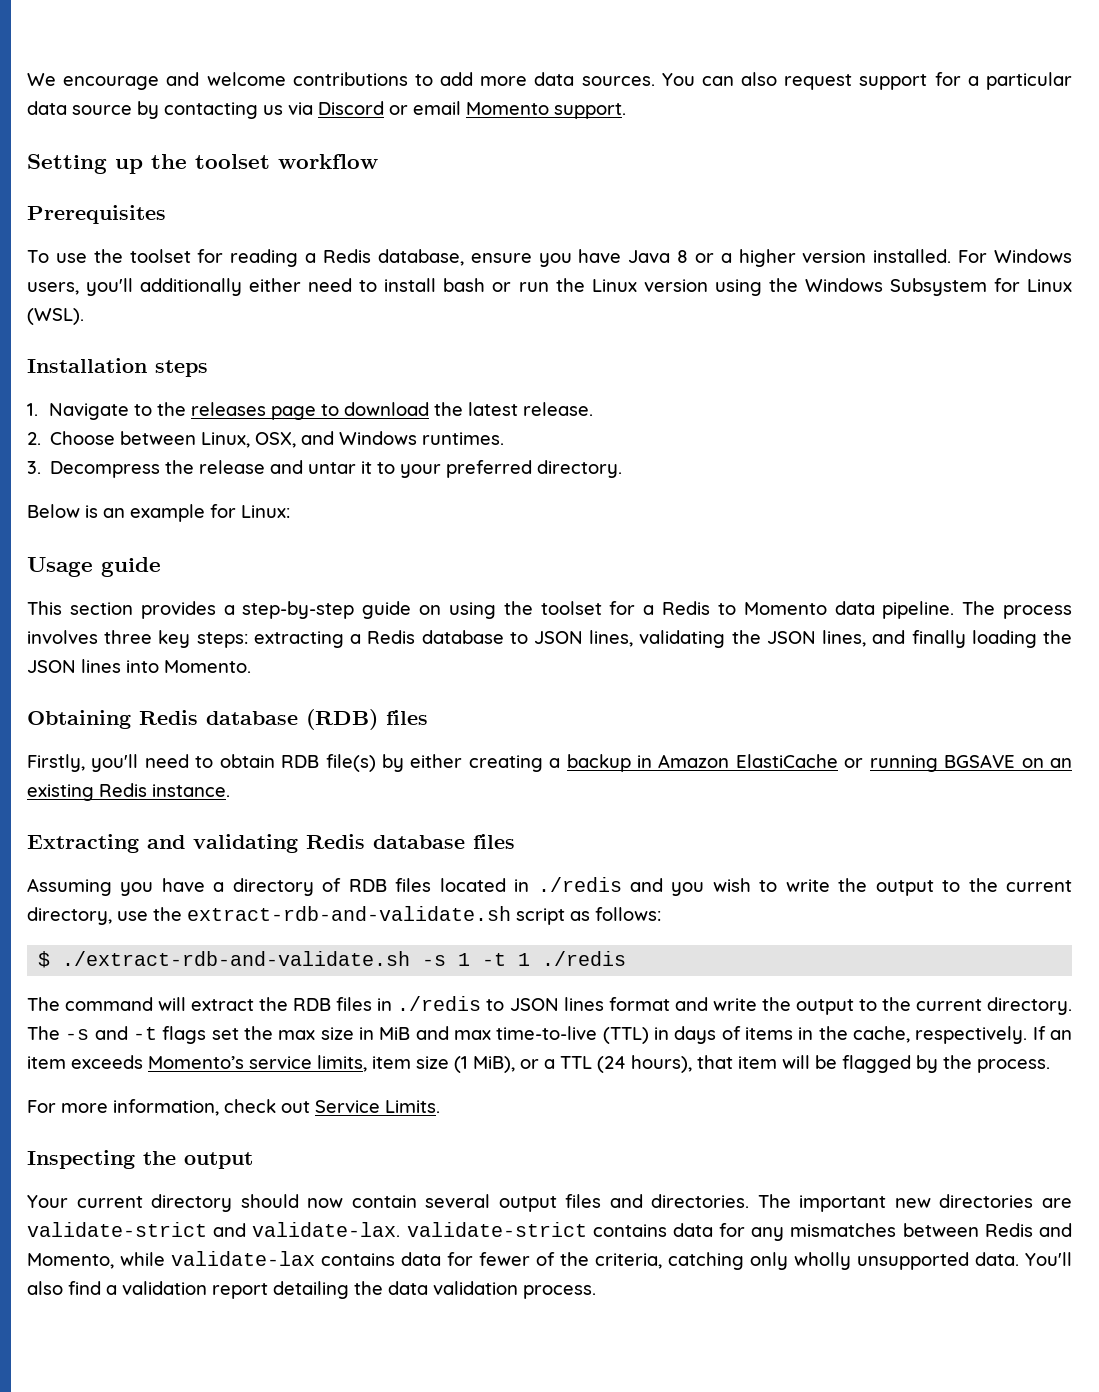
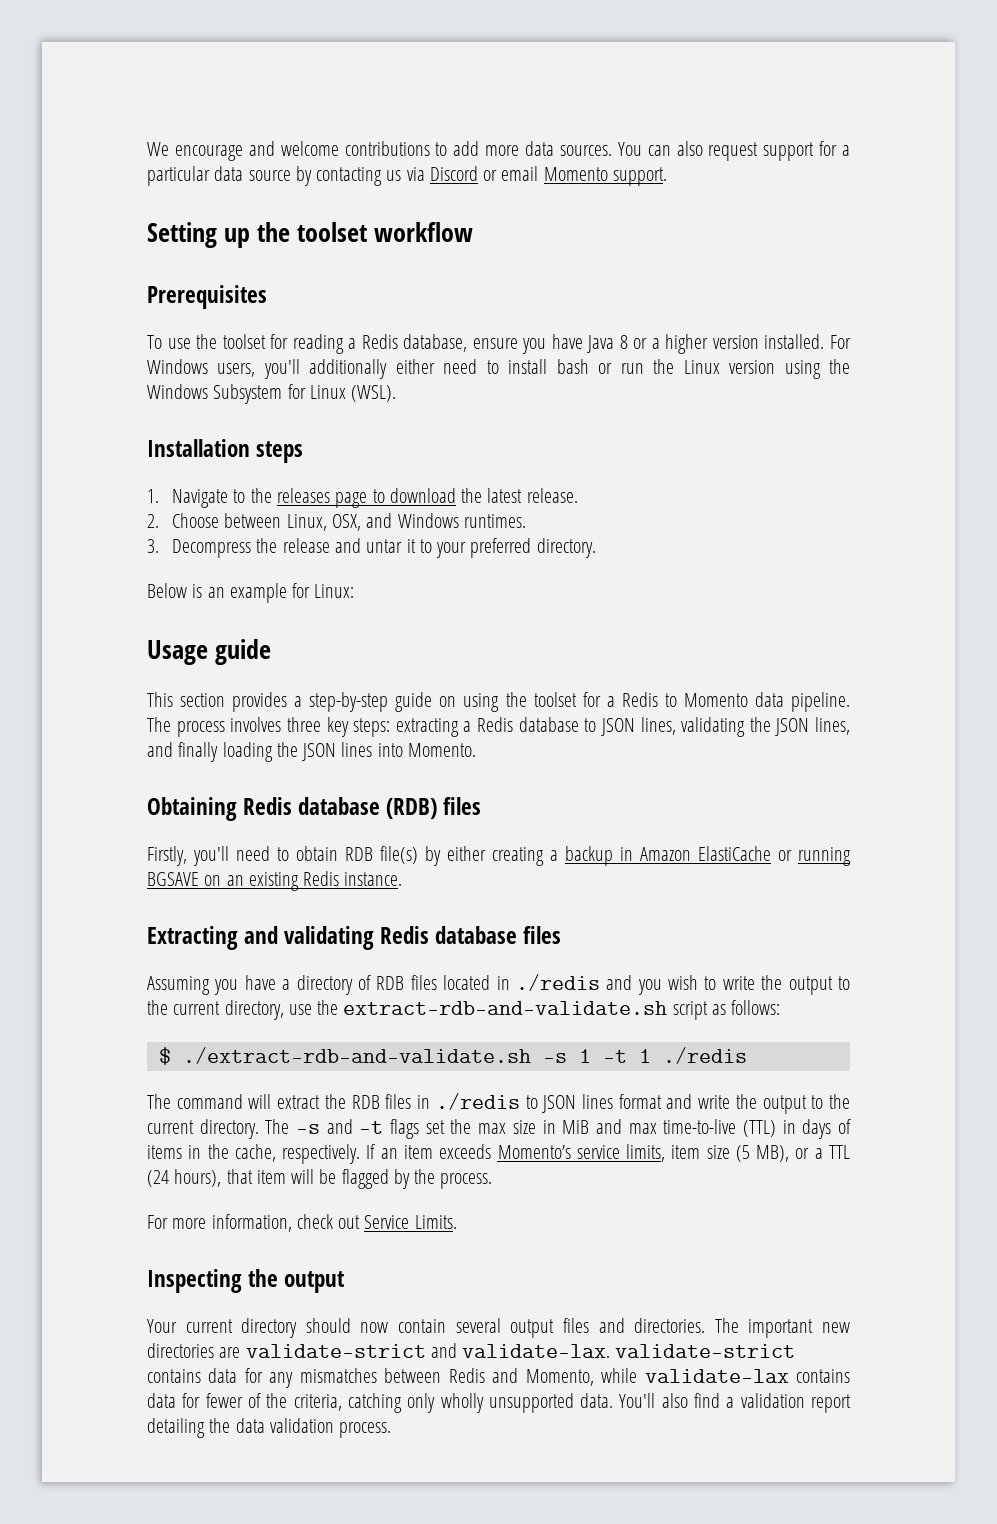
- If an item exceeds Momento’s service limits, item size (1 MiB), or a TTL (24 hours), that item will be flagged by the process.
+ If an item exceeds Momento’s service limits, item size (5 MB), or a TTL (24 hours), that item will be flagged by the process.

